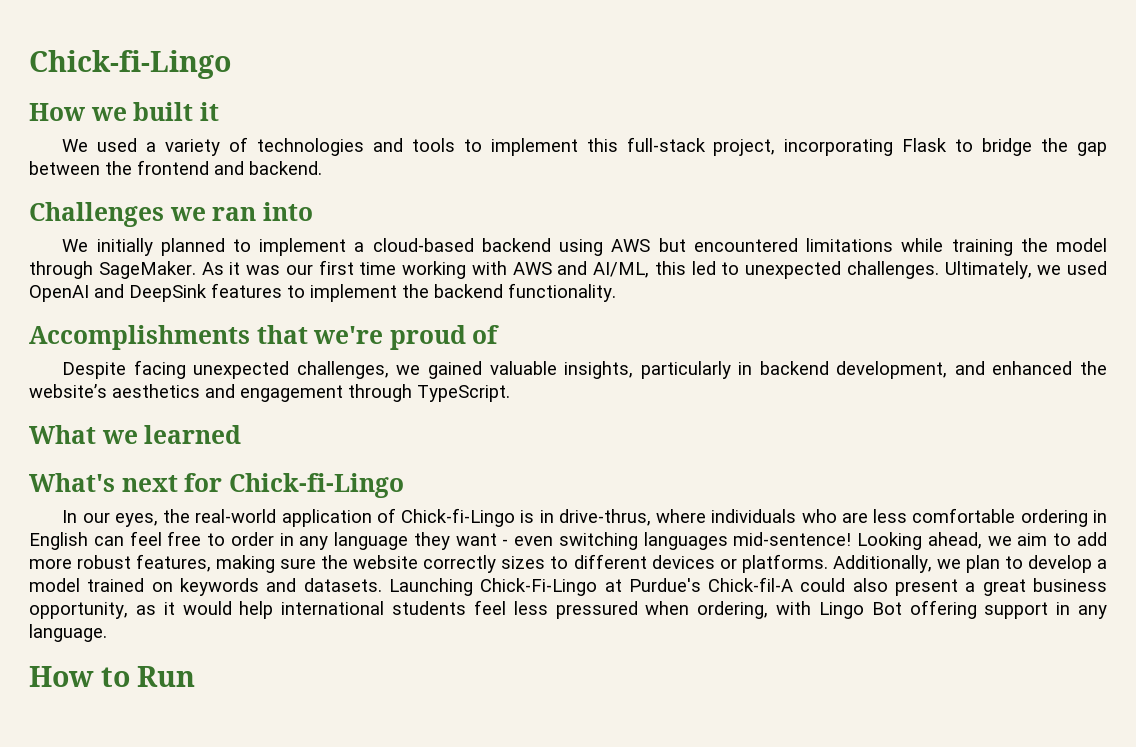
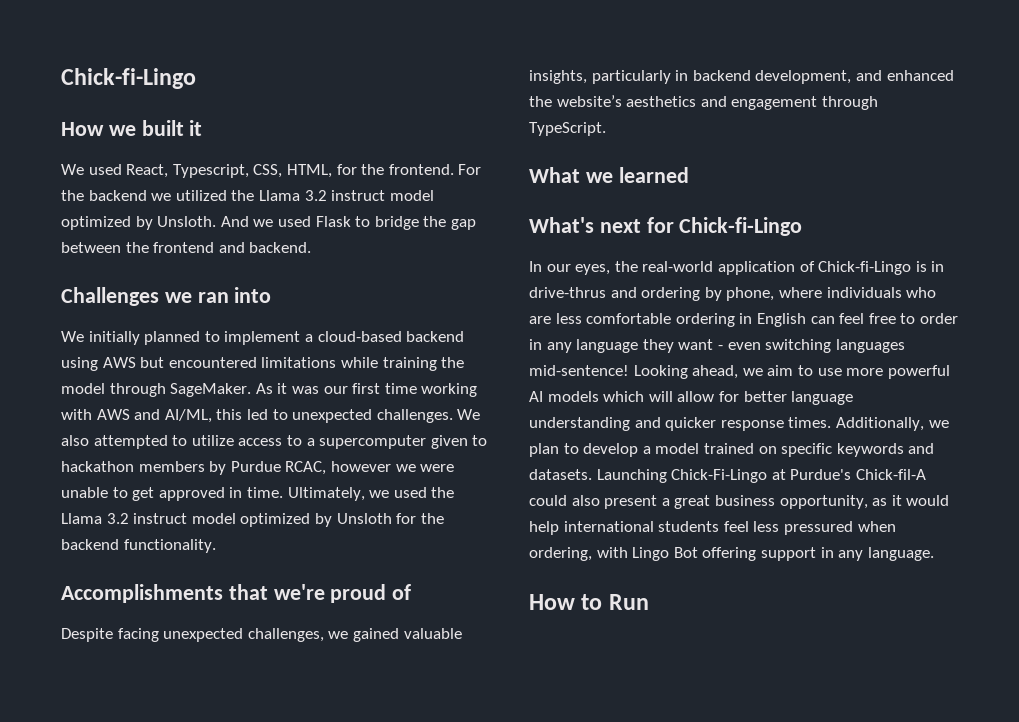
- We used a variety of technologies and tools to implement this full-stack project, incorporating Flask to bridge the gap between the frontend and backend.
+ We used React, Typescript, CSS, HTML, for the frontend. For the backend we utilized the Llama 3.2 instruct model optimized by Unsloth. And we used Flask to bridge the gap between the frontend and backend.
- Ultimately, we used OpenAI and DeepSink features to implement the backend functionality.
+ We also attempted to utilize access to a supercomputer given to hackathon members by Purdue RCAC, however we were unable to get approved in time. Ultimately, we used the Llama 3.2 instruct model optimized by Unsloth for the backend functionality.
- In our eyes, the real-world application of Chick-fi-Lingo is in drive-thrus, where individuals who are less comfortable ordering in English can feel free to order in any language they want - even switching languages mid-sentence!
+ In our eyes, the real-world application of Chick-fi-Lingo is in drive-thrus and ordering by phone, where individuals who are less comfortable ordering in English can feel free to order in any language they want - even switching languages mid-sentence!
- Looking ahead, we aim to add more robust features, making sure the website correctly sizes to different devices or platforms.
+ Looking ahead, we aim to use more powerful AI models which will allow for better language understanding and quicker response times.
- Additionally, we plan to develop a model trained on keywords and datasets.
+ Additionally, we plan to develop a model trained on specific keywords and datasets.

